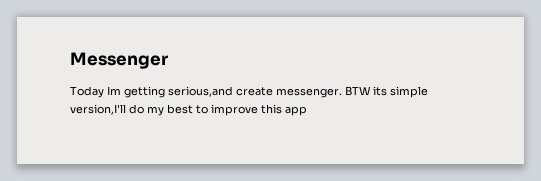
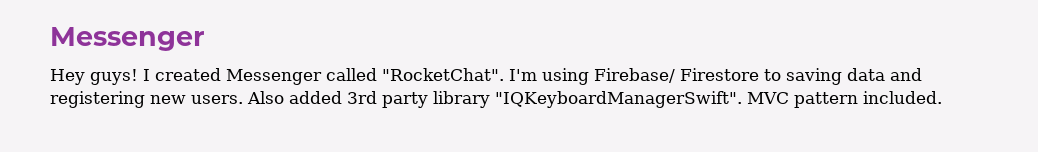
- Today Im getting serious,and create messenger. BTW its simple version,I'll do my best to improve this app
+ Hey guys! I created Messenger called "RocketChat". I'm using Firebase/ Firestore to saving data and registering new users. Also added 3rd party library "IQKeyboardManagerSwift". MVC pattern included.

